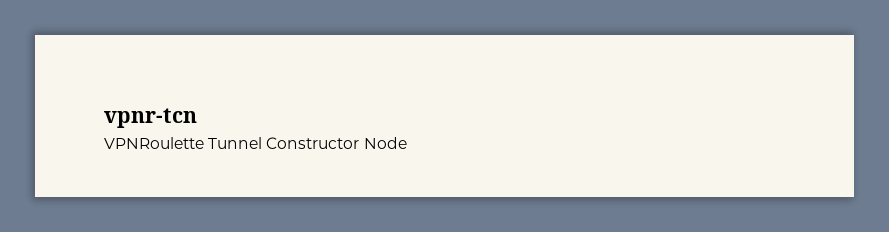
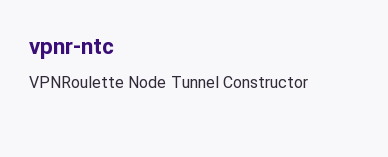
- vpnr-tcn
+ vpnr-ntc
- VPNRoulette Tunnel Constructor Node
+ VPNRoulette Node Tunnel Constructor

